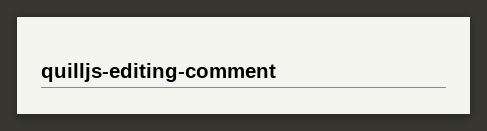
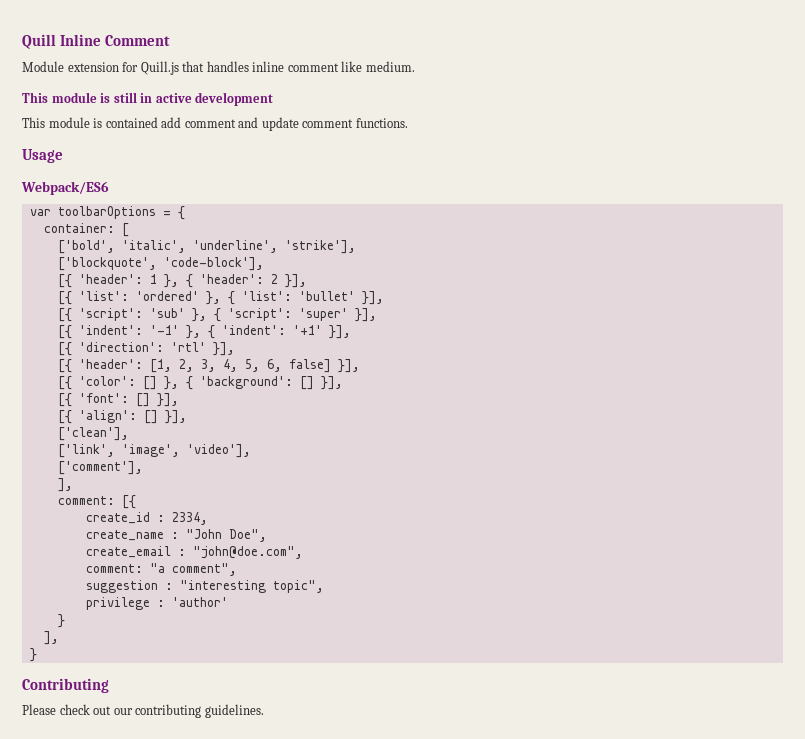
- quilljs-editing-comment
+ Quill Inline Comment
+ Module extension for Quill.js that handles inline comment like medium.
+ This module is still in active development
+ This module is contained add comment and update comment functions.
+ Usage
+ Webpack/ES6
+ var toolbarOptions = {
+ container: [
+ ['bold', 'italic', 'underline', 'strike'],
+ ['blockquote', 'code-block'],
+ [{ 'header': 1 }, { 'header': 2 }],
+ [{ 'list': 'ordered' }, { 'list': 'bullet' }],
+ [{ 'script': 'sub' }, { 'script': 'super' }],
+ [{ 'indent': '-1' }, { 'indent': '+1' }],
+ [{ 'direction': 'rtl' }],
+ [{ 'header': [1, 2, 3, 4, 5, 6, false] }],
+ [{ 'color': [] }, { 'background': [] }],
+ [{ 'font': [] }],
+ [{ 'align': [] }],
+ ['clean'],
+ ['link', 'image', 'video'],
+ ['comment'],
+ ],
+ comment: [{
+ create_id : 2334,
+ create_name : "John Doe",
+ create_email : "john@doe.com",
+ comment: "a comment",
+ suggestion : "interesting topic",
+ privilege : 'author'
+ }
+ ],
+ }
+ Contributing
+ Please check out our contributing guidelines.

